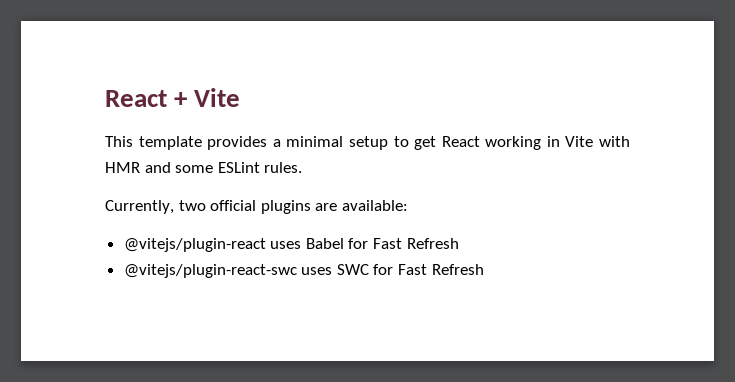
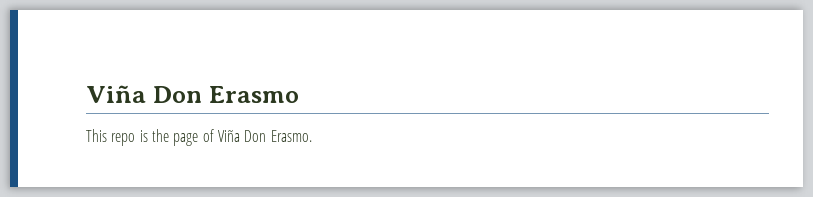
- React + Vite
- This template provides a minimal setup to get React working in Vite with HMR and some ESLint rules.
- Currently, two official plugins are available:
- @vitejs/plugin-react uses Babel for Fast Refresh
- @vitejs/plugin-react-swc uses SWC for Fast Refresh
+ Viña Don Erasmo
+ This repo is the page of Viña Don Erasmo.

